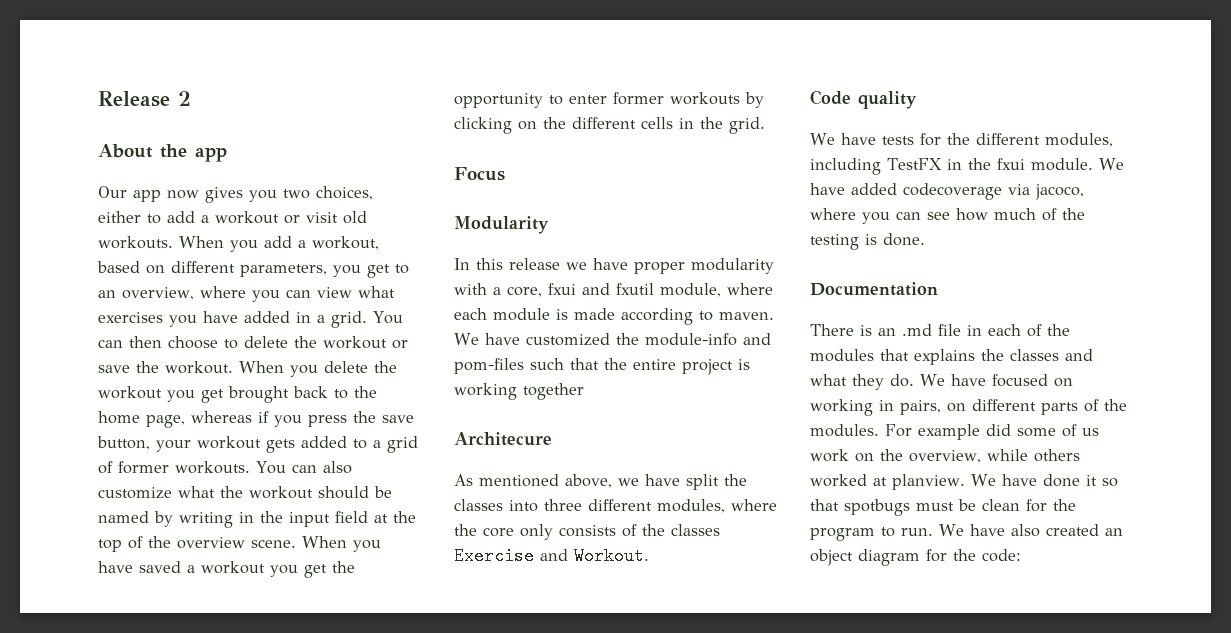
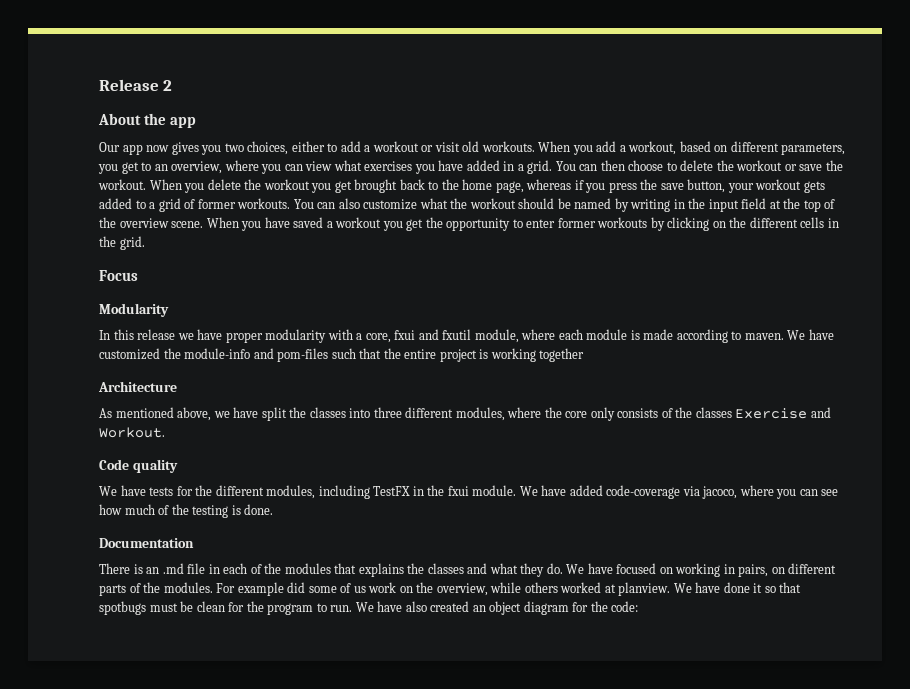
- Architecure
+ Architecture
- We have added codecoverage via jacoco, where you can see how much of the testing is done.
+ We have added code-coverage via jacoco, where you can see how much of the testing is done.

